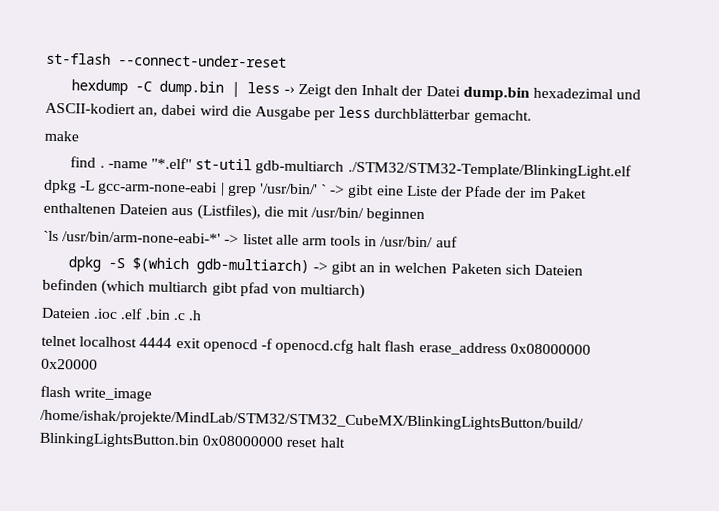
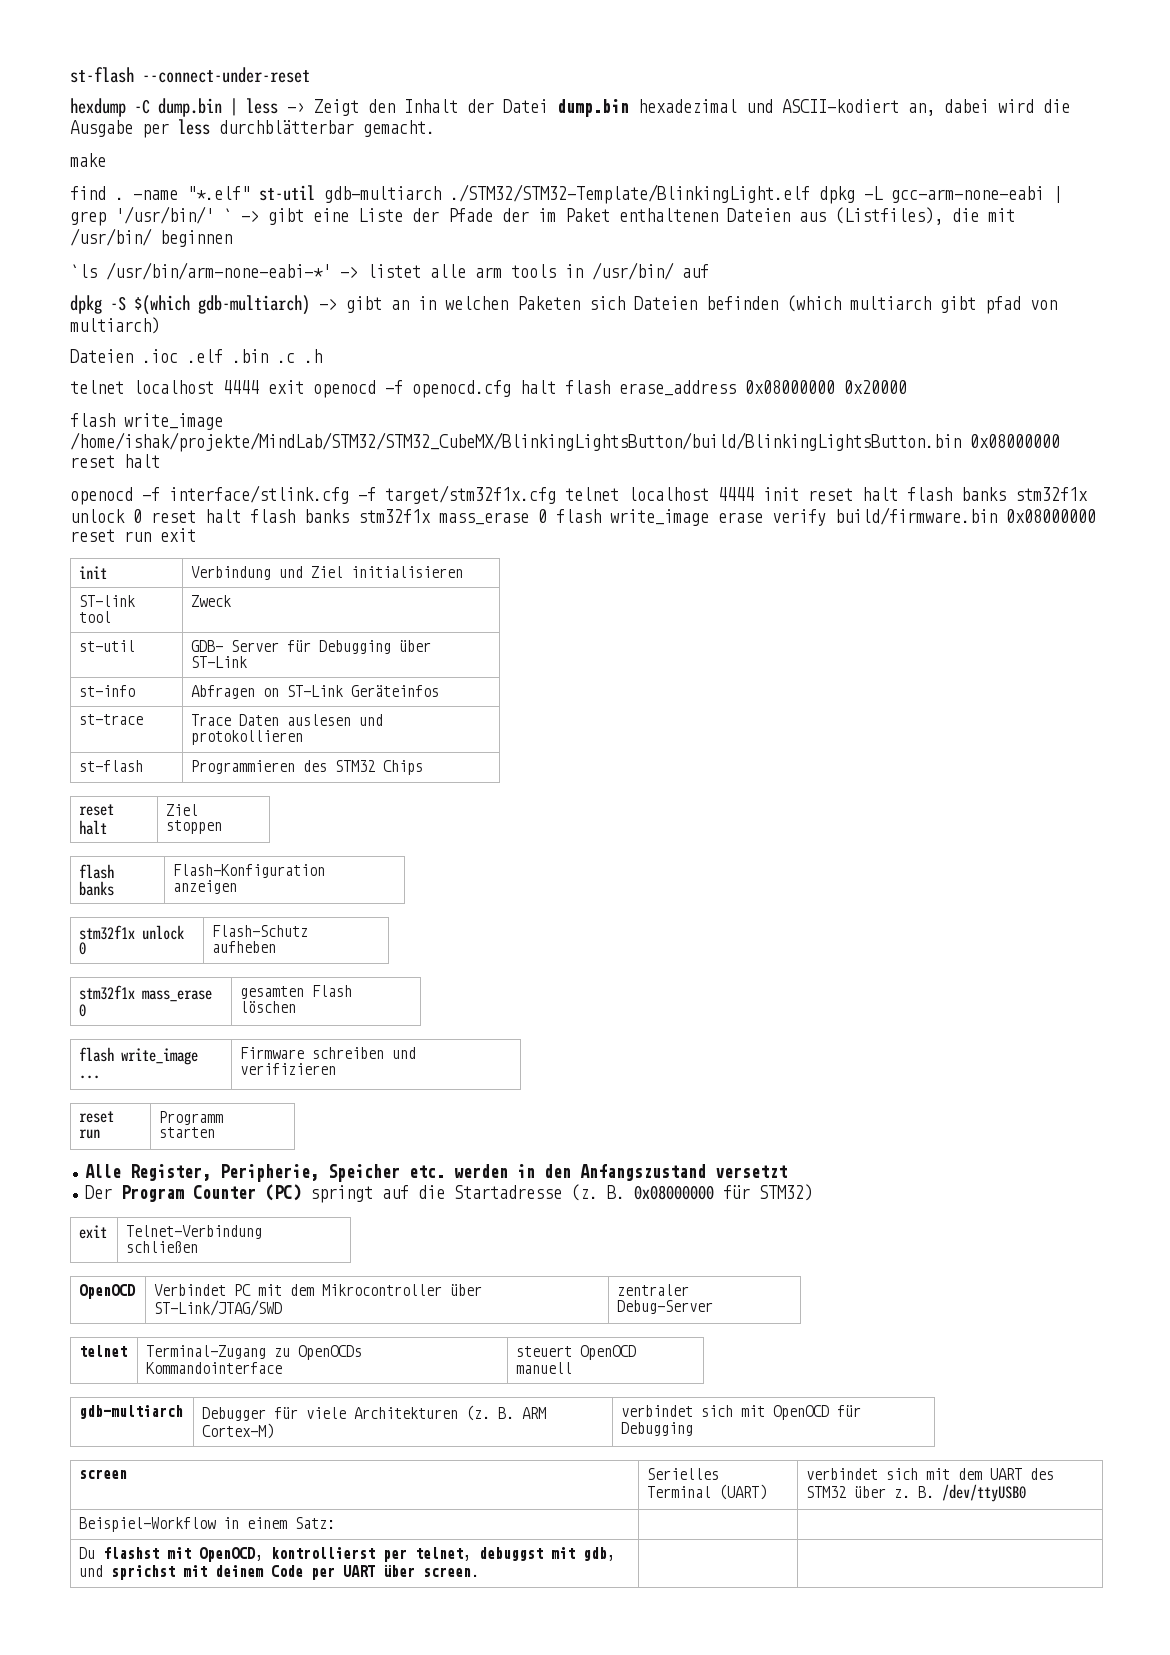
+ openocd -f interface/stlink.cfg -f target/stm32f1x.cfg telnet localhost 4444 init reset halt flash banks stm32f1x unlock 0 reset halt flash banks stm32f1x mass_erase 0 flash write_image erase verify build/firmware.bin 0x08000000 reset run exit
+ init | Verbindung und Ziel initialisieren
+ ST-link tool | Zweck
+ st-util | GDB- Server für Debugging über ST-Link
+ st-info | Abfragen on ST-Link Geräteinfos
+ st-trace | Trace Daten auslesen und protokollieren
+ st-flash | Programmieren des STM32 Chips
+ reset halt | Ziel stoppen
+ flash banks | Flash-Konfiguration anzeigen
+ stm32f1x unlock 0 | Flash-Schutz aufheben
+ stm32f1x mass_erase 0 | gesamten Flash löschen
+ flash write_image ... | Firmware schreiben und verifizieren
+ reset run | Programm starten
+ Alle Register, Peripherie, Speicher etc. werden in den Anfangszustand versetzt
+ Der Program Counter (PC) springt auf die Startadresse (z. B. 0x08000000 für STM32)
+ exit | Telnet-Verbindung schließen
+ OpenOCD | Verbindet PC mit dem Mikrocontroller über ST-Link/JTAG/SWD | zentraler Debug-Server
+ telnet | Terminal-Zugang zu OpenOCDs Kommandointerface | steuert OpenOCD manuell
+ gdb-multiarch | Debugger für viele Architekturen (z. B. ARM Cortex-M) | verbindet sich mit OpenOCD für Debugging
+ screen | Serielles Terminal (UART) | verbindet sich mit dem UART des STM32 über z. B. /dev/ttyUSB0
+ Beispiel-Workflow in einem Satz: | |
+ Du flashst mit OpenOCD, kontrollierst per telnet, debuggst mit gdb, und sprichst mit deinem Code per UART über screen. | |

